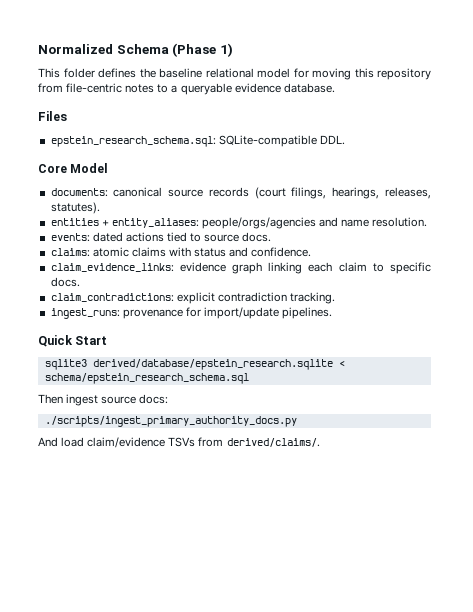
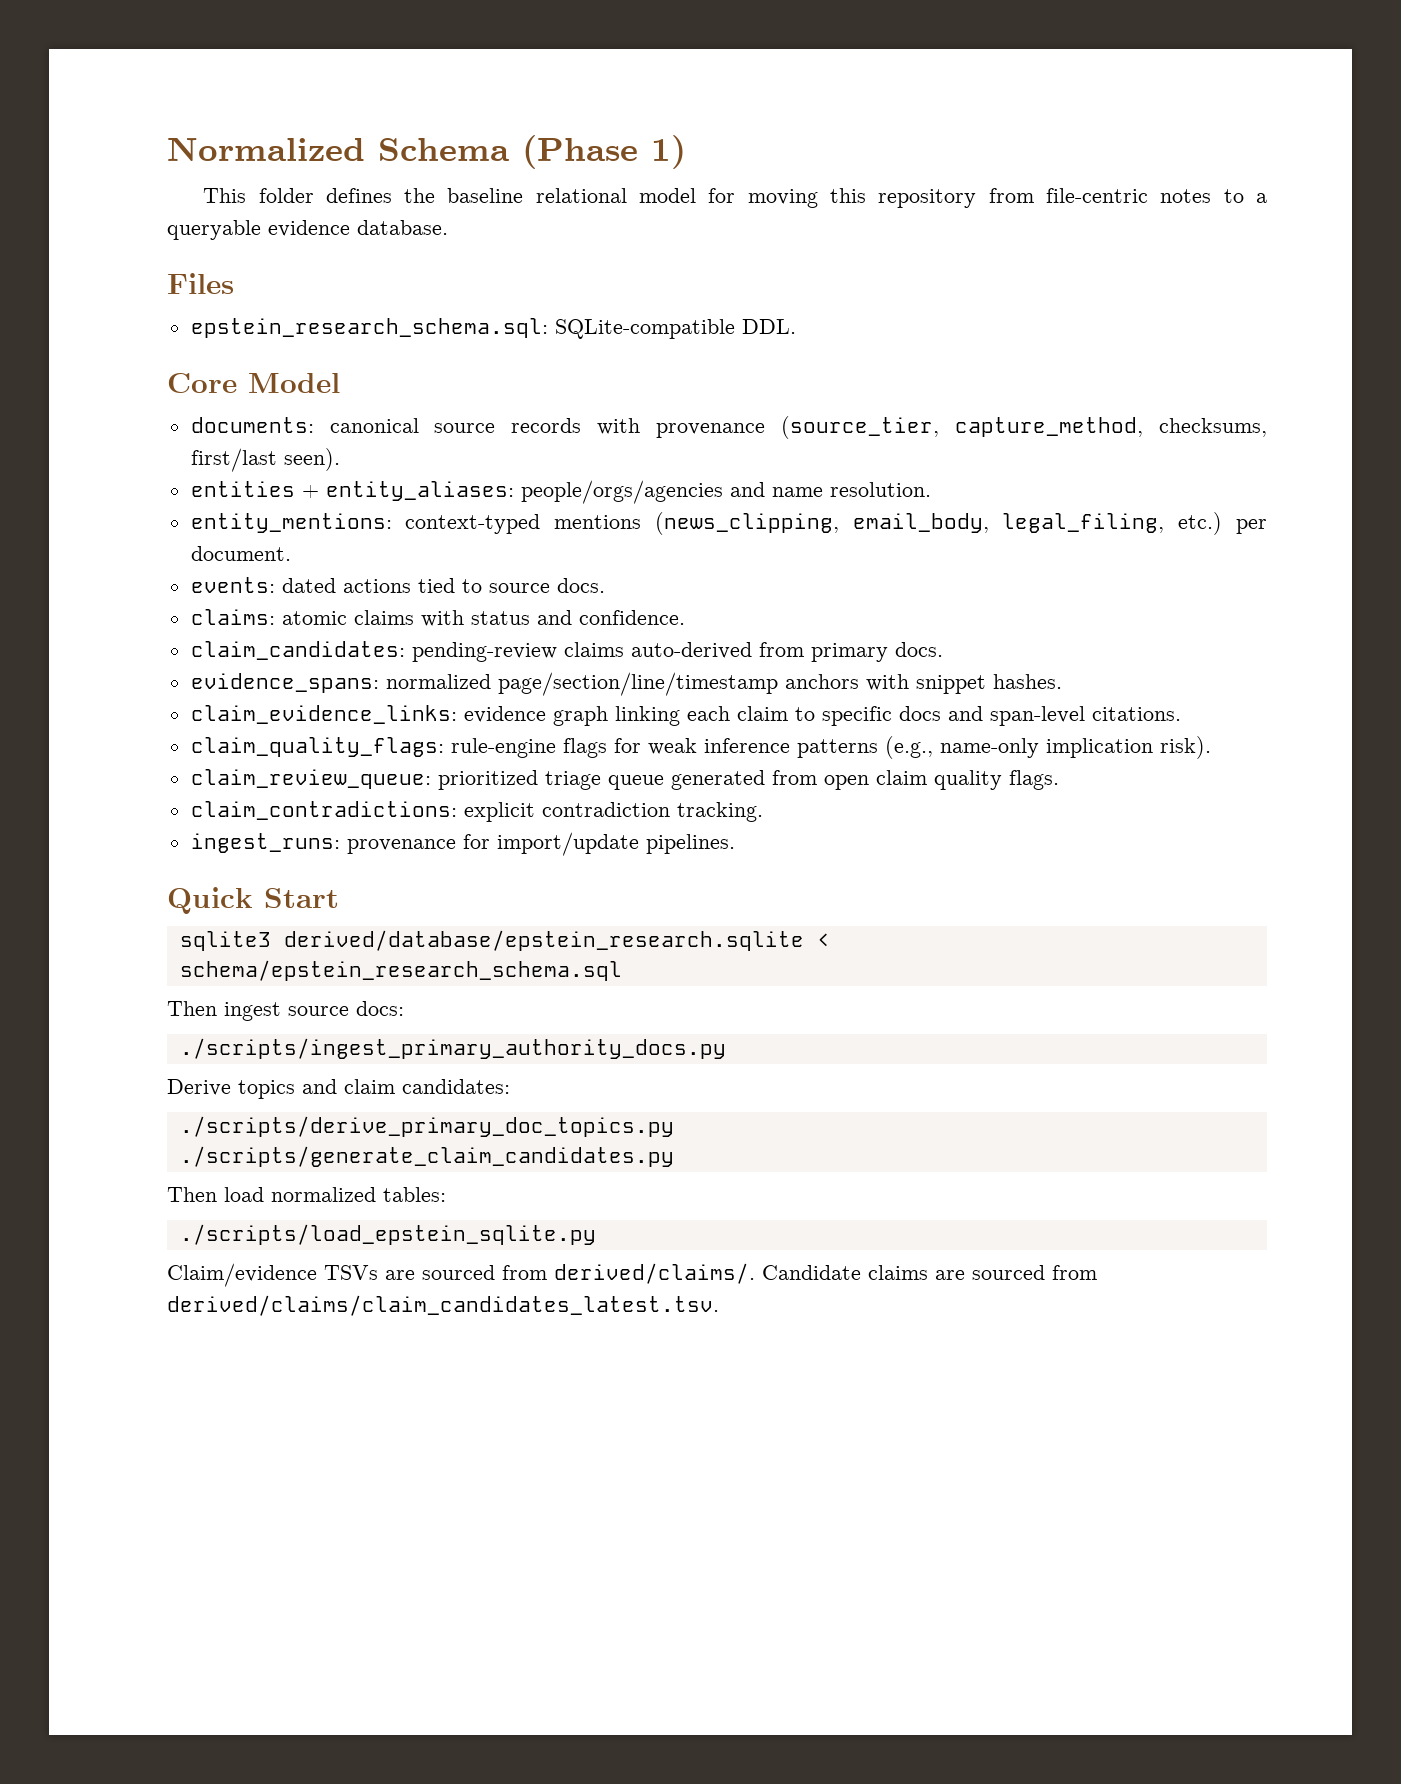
- documents: canonical source records (court filings, hearings, releases, statutes).
+ documents: canonical source records with provenance (source_tier, capture_method, checksums, first/last seen).
+ entity_mentions: context-typed mentions (news_clipping, email_body, legal_filing, etc.) per document.
+ claim_candidates: pending-review claims auto-derived from primary docs.
+ evidence_spans: normalized page/section/line/timestamp anchors with snippet hashes.
- claim_evidence_links: evidence graph linking each claim to specific docs.
+ claim_evidence_links: evidence graph linking each claim to specific docs and span-level citations.
+ claim_quality_flags: rule-engine flags for weak inference patterns (e.g., name-only implication risk).
+ claim_review_queue: prioritized triage queue generated from open claim quality flags.
- And load claim/evidence TSVs from derived/claims/.
+ Derive topics and claim candidates:
+ ./scripts/derive_primary_doc_topics.py
+ ./scripts/generate_claim_candidates.py
+ Then load normalized tables:
+ ./scripts/load_epstein_sqlite.py
+ Claim/evidence TSVs are sourced from derived/claims/. Candidate claims are sourced from derived/claims/claim_candidates_latest.tsv.

